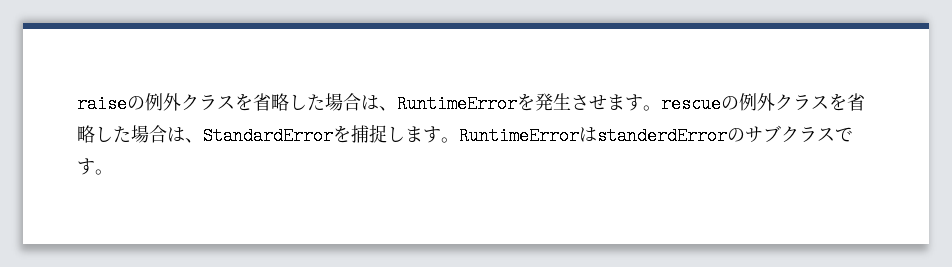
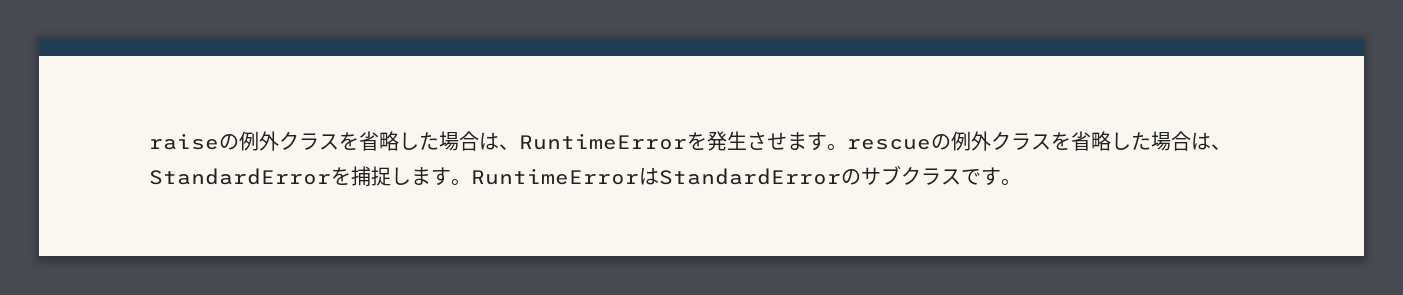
- RuntimeErrorはstanderdErrorのサブクラスです。
+ RuntimeErrorはStandardErrorのサブクラスです。

